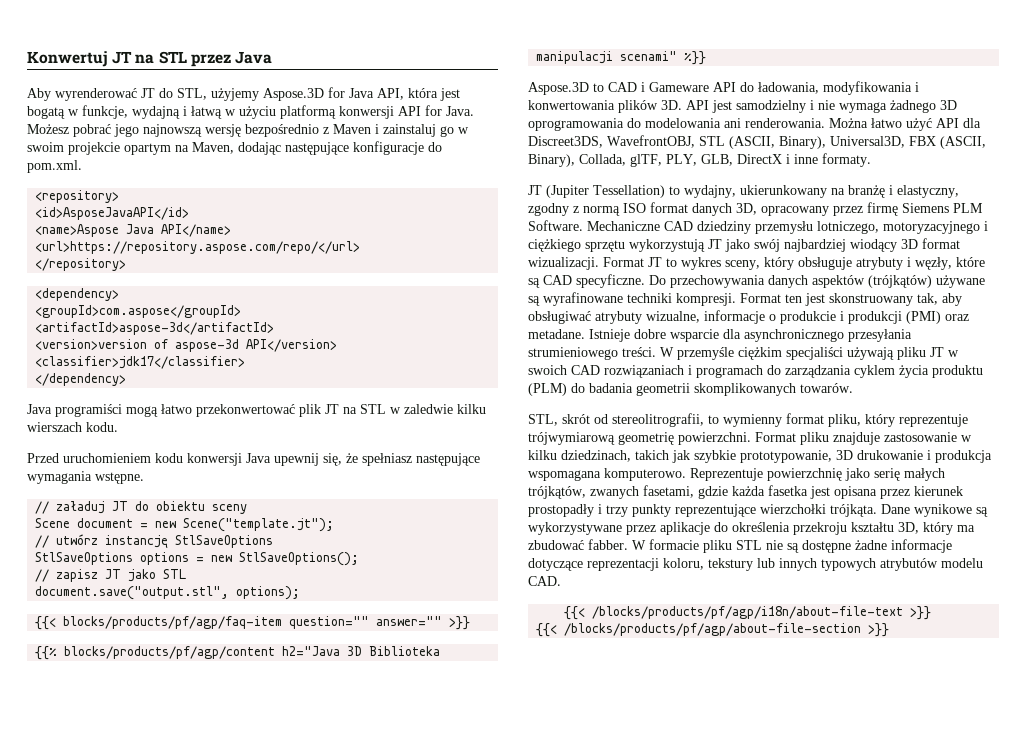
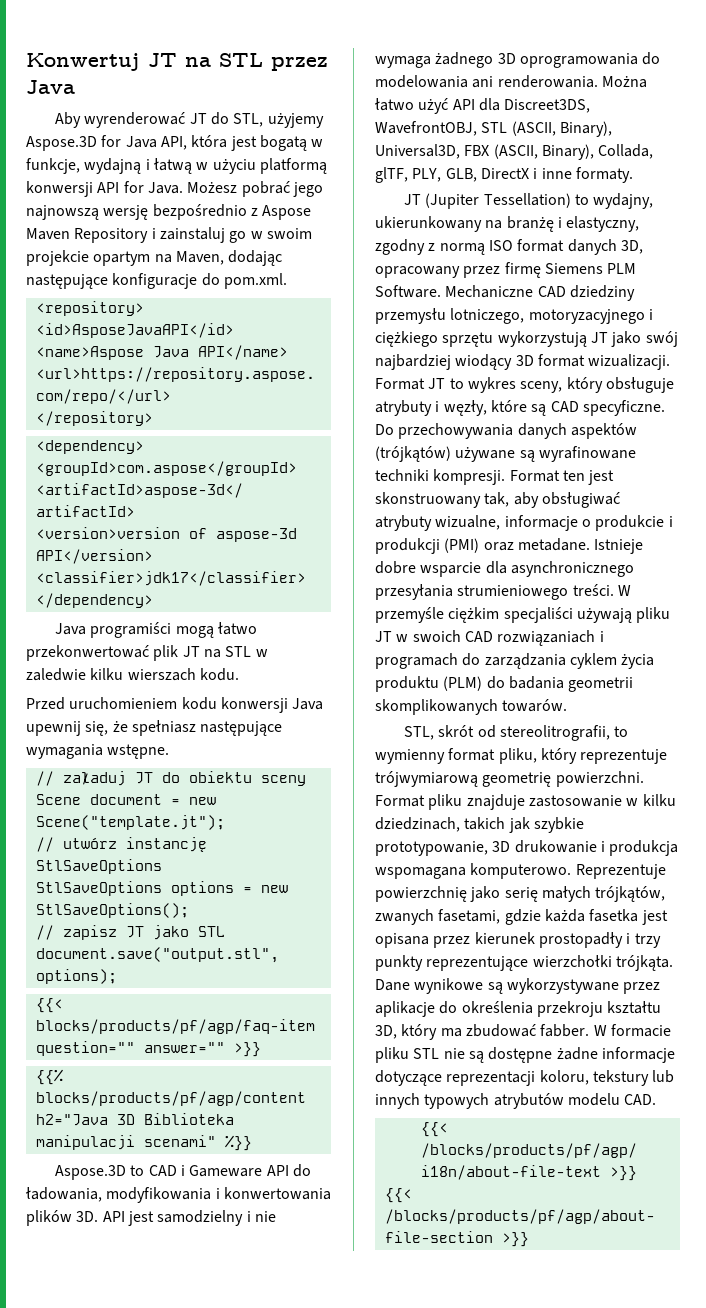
- Możesz pobrać jego najnowszą wersję bezpośrednio z Maven i zainstaluj go w swoim projekcie opartym na Maven, dodając następujące konfiguracje do pom.xml.
+ Możesz pobrać jego najnowszą wersję bezpośrednio z Aspose Maven Repository i zainstaluj go w swoim projekcie opartym na Maven, dodając następujące konfiguracje do pom.xml.

